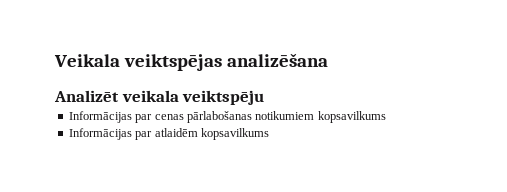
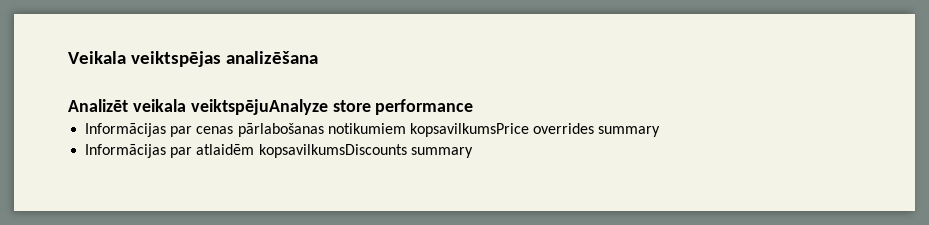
- Analizēt veikala veiktspēju
+ Analizēt veikala veiktspējuAnalyze store performance
- Informācijas par cenas pārlabošanas notikumiem kopsavilkums
+ Informācijas par cenas pārlabošanas notikumiem kopsavilkumsPrice overrides summary
- Informācijas par atlaidēm kopsavilkums
+ Informācijas par atlaidēm kopsavilkumsDiscounts summary

